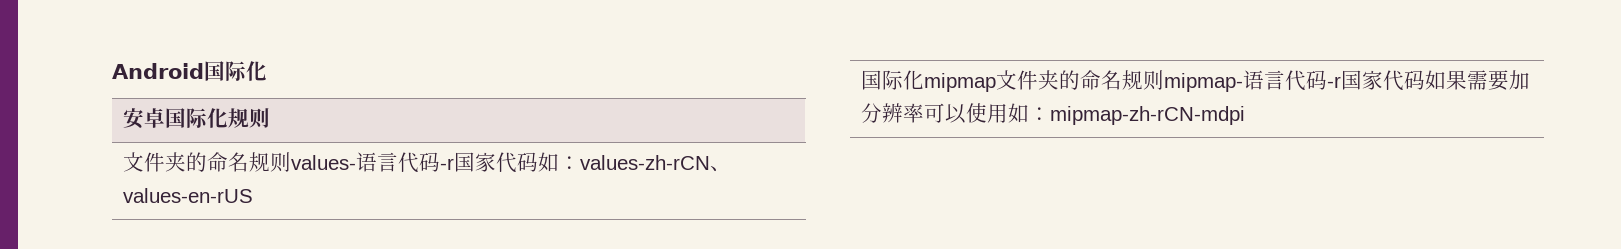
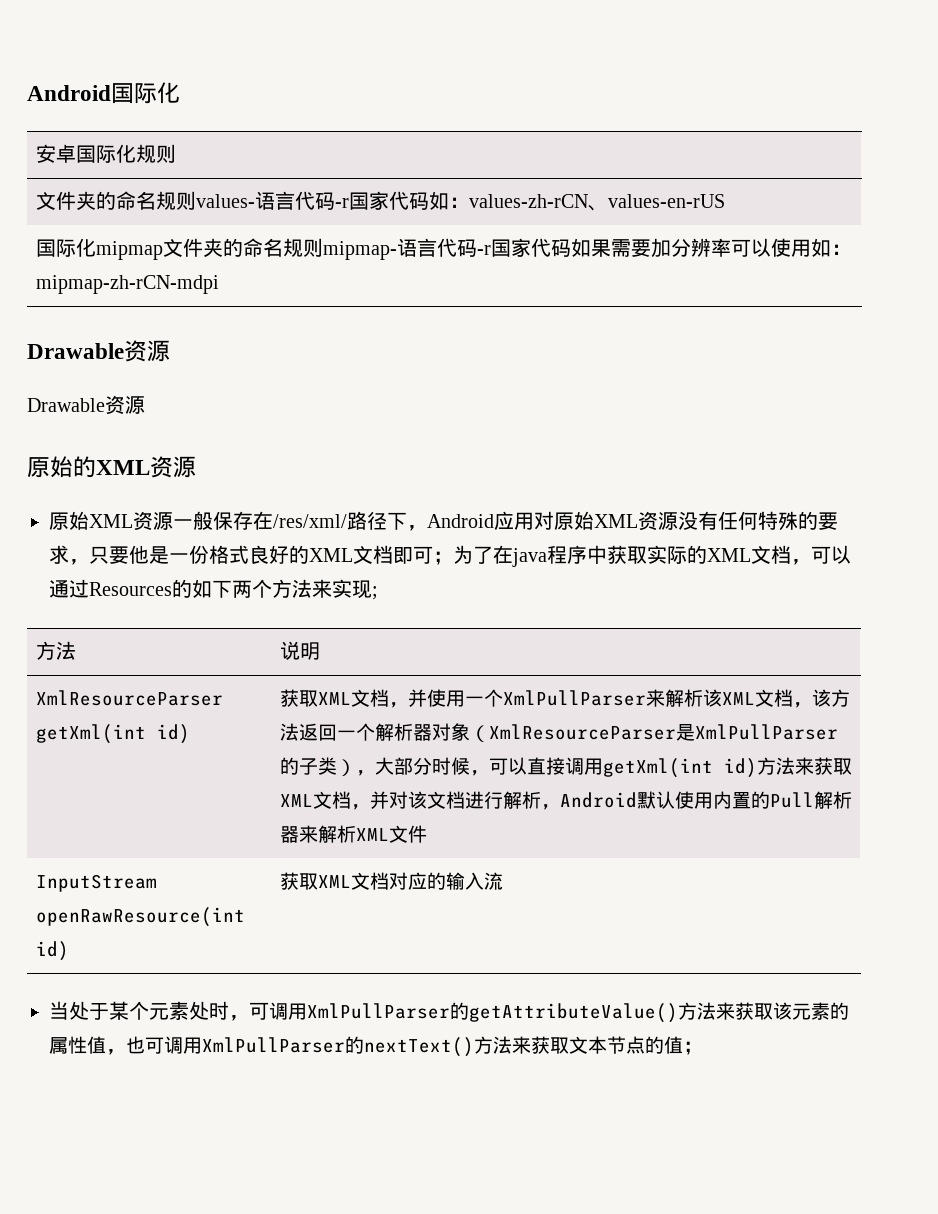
  国际化mipmap文件夹的命名规则mipmap-语言代码-r国家代码如果需要加分辨率可以使用如：mipmap-zh-rCN-mdpi
+ Drawable资源
+ Drawable资源
+ 原始的XML资源
+ 原始XML资源一般保存在/res/xml/路径下，Android应用对原始XML资源没有任何特殊的要求，只要他是一份格式良好的XML文档即可；为了在java程序中获取实际的XML文档，可以通过Resources的如下两个方法来实现;
+ 方法 | 说明
+ XmlResourceParser getXml(int id) | 获取XML文档，并使用一个XmlPullParser来解析该XML文档，该方法返回一个解析器对象（XmlResourceParser是XmlPullParser的子类），大部分时候，可以直接调用getXml(int id)方法来获取XML文档，并对该文档进行解析，Android默认使用内置的Pull解析器来解析XML文件
+ InputStream openRawResource(int id) | 获取XML文档对应的输入流
+ 当处于某个元素处时，可调用XmlPullParser的getAttributeValue()方法来获取该元素的属性值，也可调用XmlPullParser的nextText()方法来获取文本节点的值；

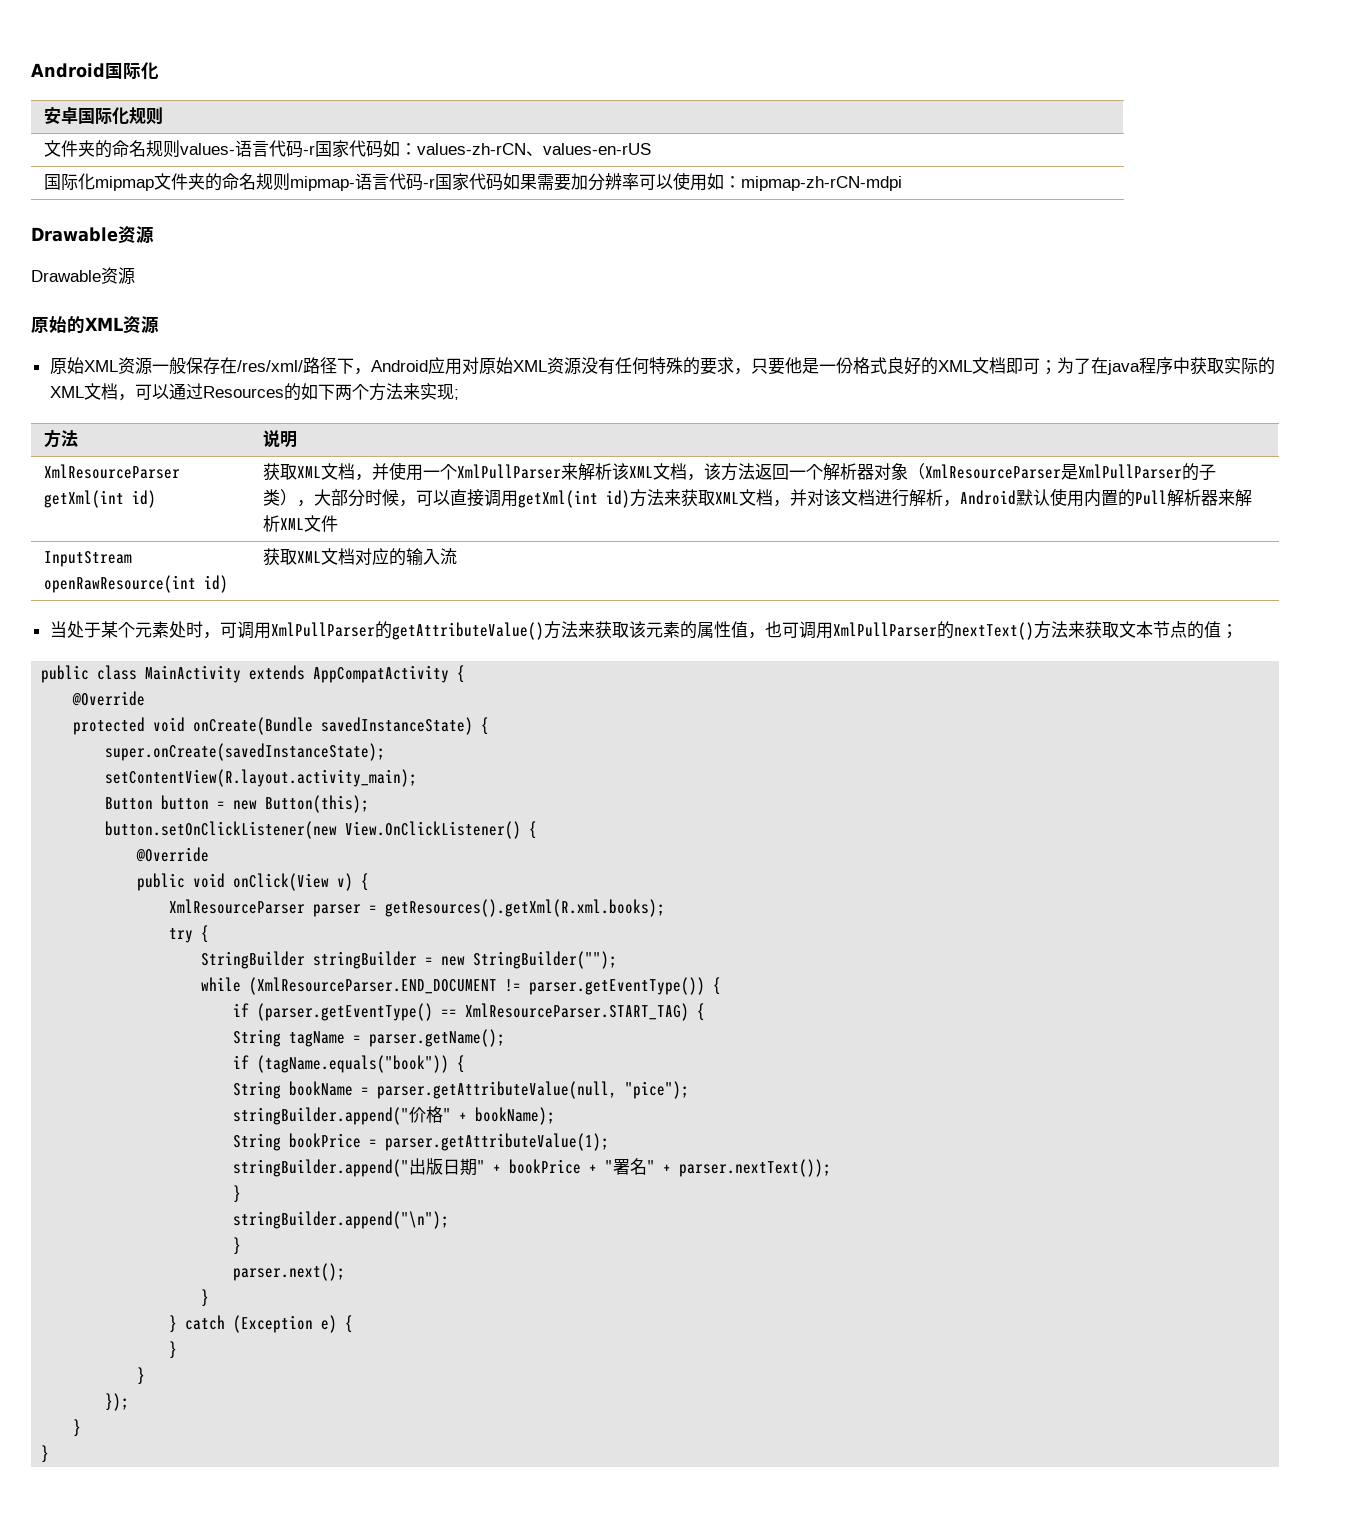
+ public class MainActivity extends AppCompatActivity {
+ @Override
+ protected void onCreate(Bundle savedInstanceState) {
+ super.onCreate(savedInstanceState);
+ setContentView(R.layout.activity_main);
+ Button button = new Button(this);
+ button.setOnClickListener(new View.OnClickListener() {
+ @Override
+ public void onClick(View v) {
+ XmlResourceParser parser = getResources().getXml(R.xml.books);
+ try {
+ StringBuilder stringBuilder = new StringBuilder("");
+ while (XmlResourceParser.END_DOCUMENT != parser.getEventType()) {
+ if (parser.getEventType() == XmlResourceParser.START_TAG) {
+ String tagName = parser.getName();
+ if (tagName.equals("book")) {
+ String bookName = parser.getAttributeValue(null, "pice");
+ stringBuilder.append("价格" + bookName);
+ String bookPrice = parser.getAttributeValue(1);
+ stringBuilder.append("出版日期" + bookPrice + "署名" + parser.nextText());
+ }
+ stringBuilder.append("\n");
+ }
+ parser.next();
+ }
+ } catch (Exception e) {
+ }
+ }
+ });
+ }
+ }

